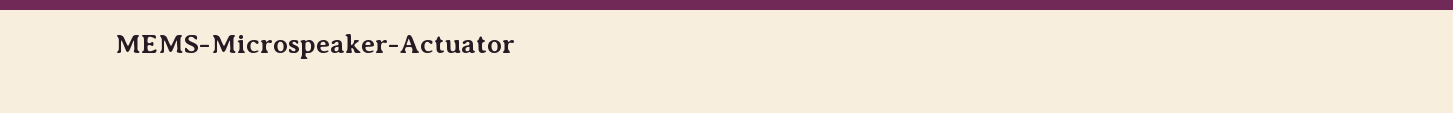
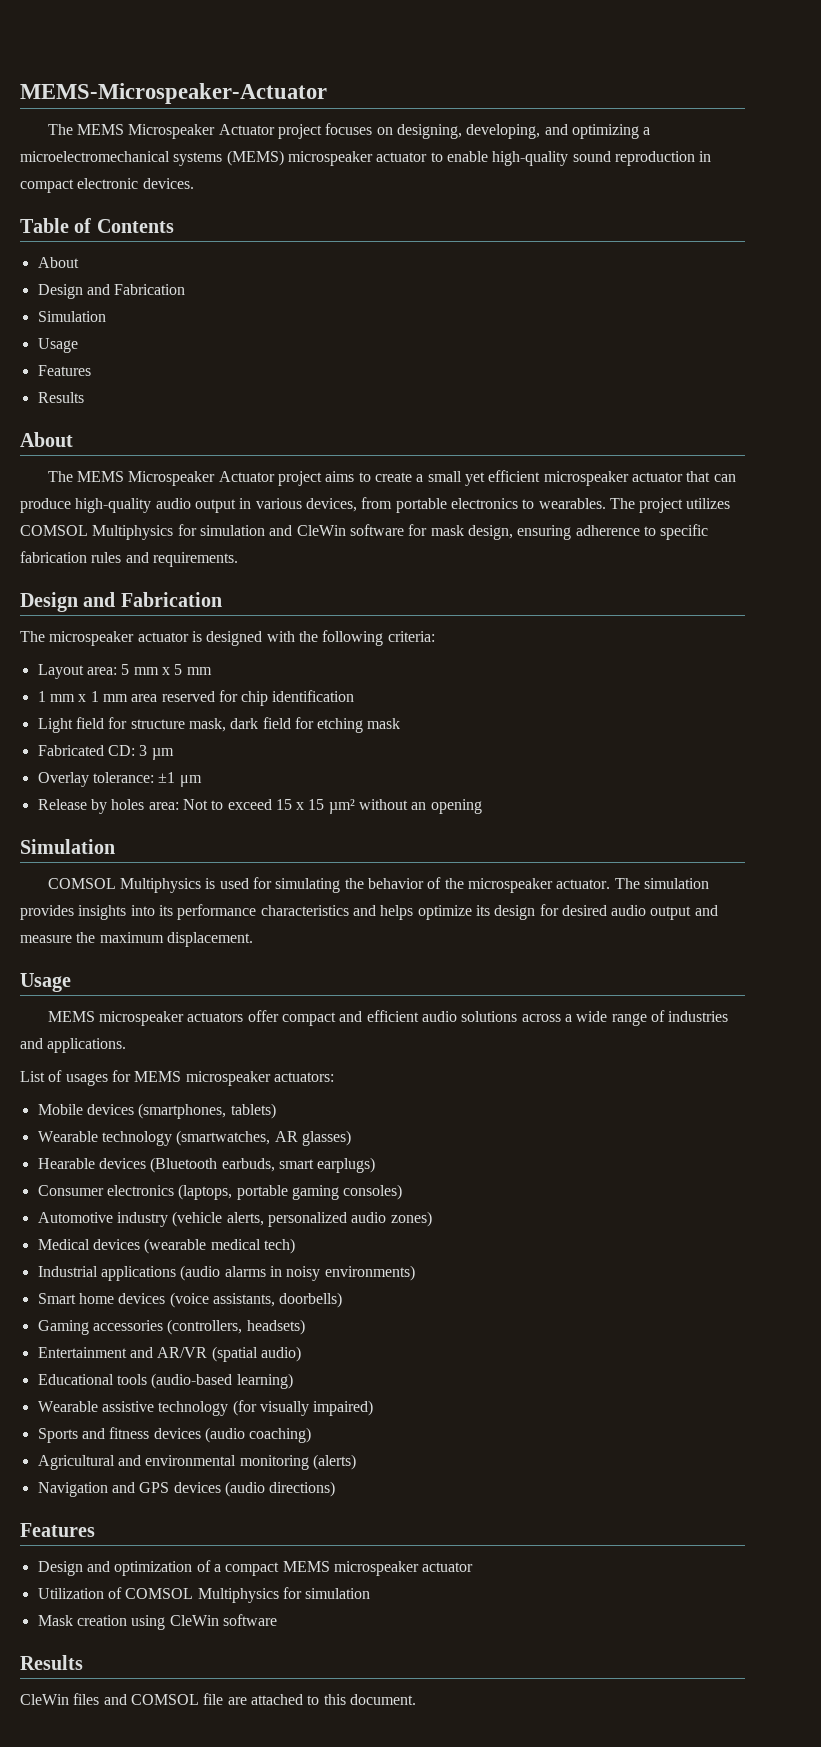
+ The MEMS Microspeaker Actuator project focuses on designing, developing, and optimizing a microelectromechanical systems (MEMS) microspeaker actuator to enable high-quality sound reproduction in compact electronic devices.
+ Table of Contents
+ About
+ Design and Fabrication
+ Simulation
+ Usage
+ Features
+ Results
+ About
+ The MEMS Microspeaker Actuator project aims to create a small yet efficient microspeaker actuator that can produce high-quality audio output in various devices, from portable electronics to wearables. The project utilizes COMSOL Multiphysics for simulation and CleWin software for mask design, ensuring adherence to specific fabrication rules and requirements.
+ Design and Fabrication
+ The microspeaker actuator is designed with the following criteria:
+ Layout area: 5 mm x 5 mm
+ 1 mm x 1 mm area reserved for chip identification
+ Light field for structure mask, dark field for etching mask
+ Fabricated CD: 3 µm
+ Overlay tolerance: ±1 μm
+ Release by holes area: Not to exceed 15 x 15 µm² without an opening
+ Simulation
+ COMSOL Multiphysics is used for simulating the behavior of the microspeaker actuator. The simulation provides insights into its performance characteristics and helps optimize its design for desired audio output and measure the maximum displacement.
+ Usage
+ MEMS microspeaker actuators offer compact and efficient audio solutions across a wide range of industries and applications.
+ List of usages for MEMS microspeaker actuators:
+ Mobile devices (smartphones, tablets)
+ Wearable technology (smartwatches, AR glasses)
+ Hearable devices (Bluetooth earbuds, smart earplugs)
+ Consumer electronics (laptops, portable gaming consoles)
+ Automotive industry (vehicle alerts, personalized audio zones)
+ Medical devices (wearable medical tech)
+ Industrial applications (audio alarms in noisy environments)
+ Smart home devices (voice assistants, doorbells)
+ Gaming accessories (controllers, headsets)
+ Entertainment and AR/VR (spatial audio)
+ Educational tools (audio-based learning)
+ Wearable assistive technology (for visually impaired)
+ Sports and fitness devices (audio coaching)
+ Agricultural and environmental monitoring (alerts)
+ Navigation and GPS devices (audio directions)
+ Features
+ Design and optimization of a compact MEMS microspeaker actuator
+ Utilization of COMSOL Multiphysics for simulation
+ Mask creation using CleWin software
+ Results
+ CleWin files and COMSOL file are attached to this document.

